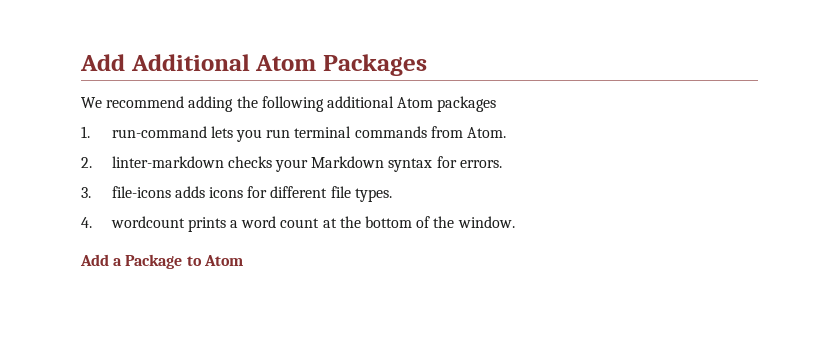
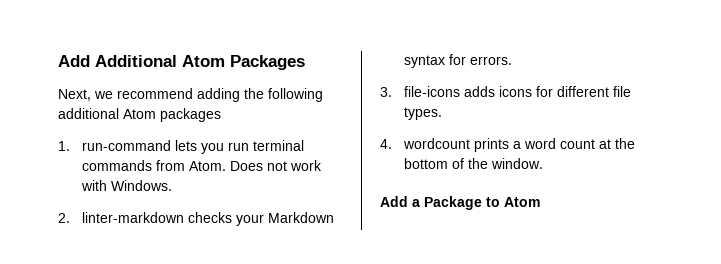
- We recommend adding the following additional Atom packages
+ Next, we recommend adding the following additional Atom packages
+ Does not work with Windows.

